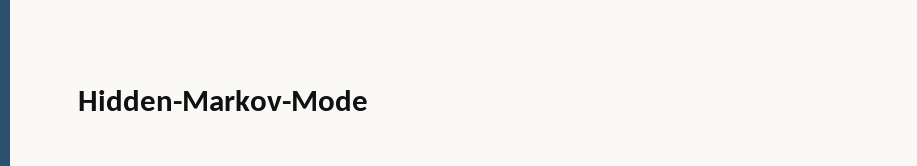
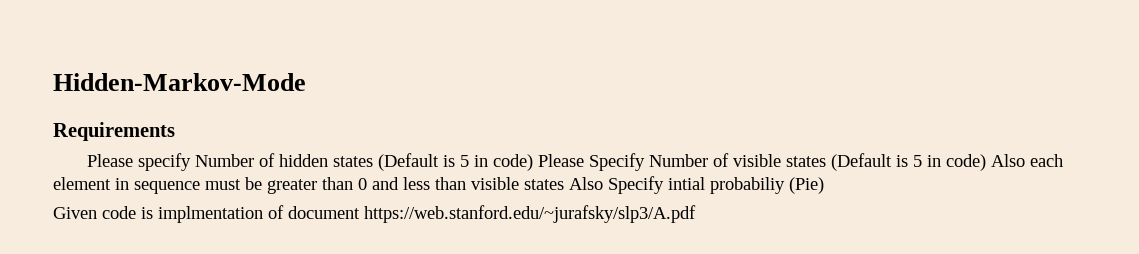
+ Requirements
+ Please specify Number of hidden states (Default is 5 in code) Please Specify Number of visible states (Default is 5 in code) Also each element in sequence must be greater than 0 and less than visible states Also Specify intial probabiliy (Pie)
+ Given code is implmentation of document https://web.stanford.edu/~jurafsky/slp3/A.pdf

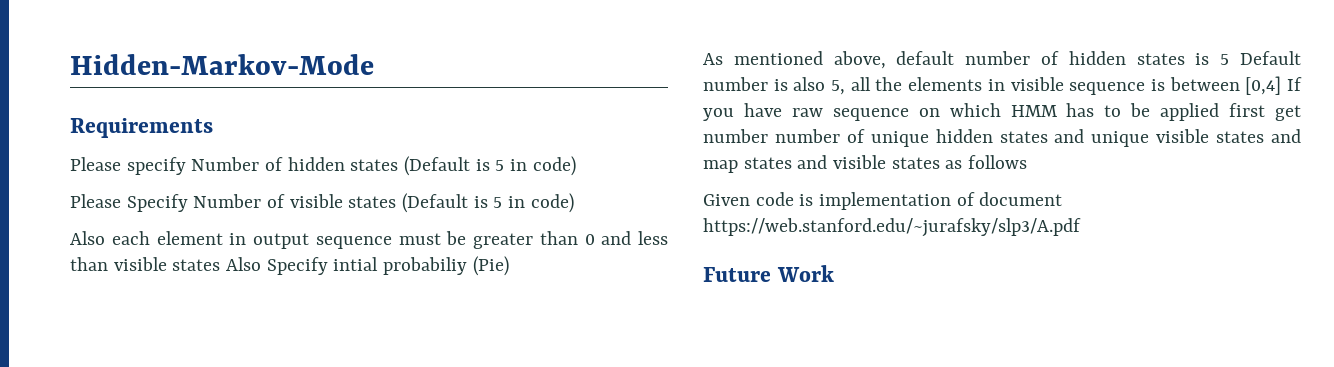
- Please specify Number of hidden states (Default is 5 in code) Please Specify Number of visible states (Default is 5 in code) Also each element in sequence must be greater than 0 and less than visible states Also Specify intial probabiliy (Pie)
+ Please specify Number of hidden states (Default is 5 in code)
+ Please Specify Number of visible states (Default is 5 in code)
+ Also each element in output sequence must be greater than 0 and less than visible states Also Specify intial probabiliy (Pie)
+ As mentioned above, default number of hidden states is 5 Default number is also 5, all the elements in visible sequence is between [0,4] If you have raw sequence on which HMM has to be applied first get number number of unique hidden states and unique visible states and map states and visible states as follows
- Given code is implmentation of document https://web.stanford.edu/~jurafsky/slp3/A.pdf
+ Given code is implementation of document https://web.stanford.edu/~jurafsky/slp3/A.pdf
+ Future Work

